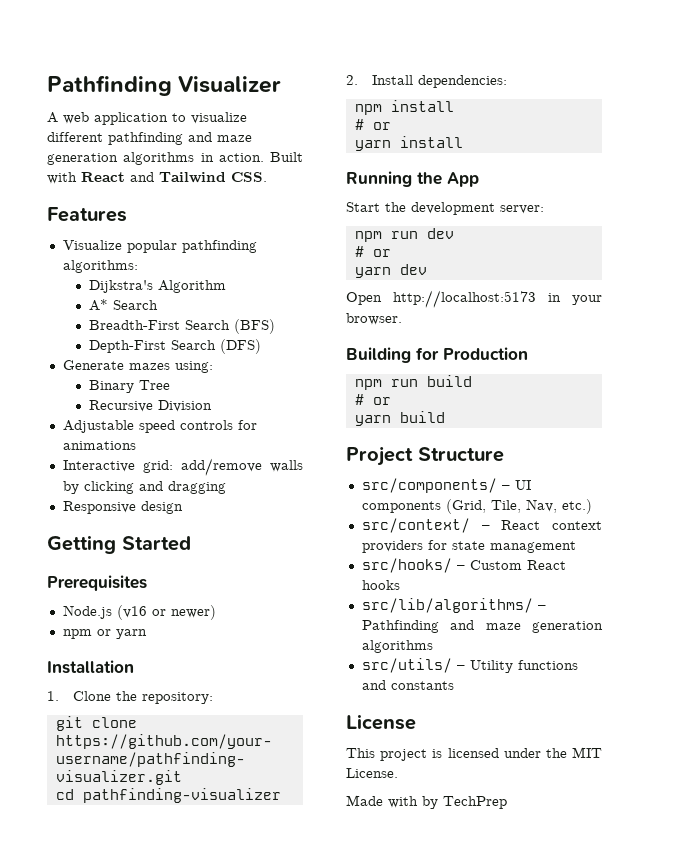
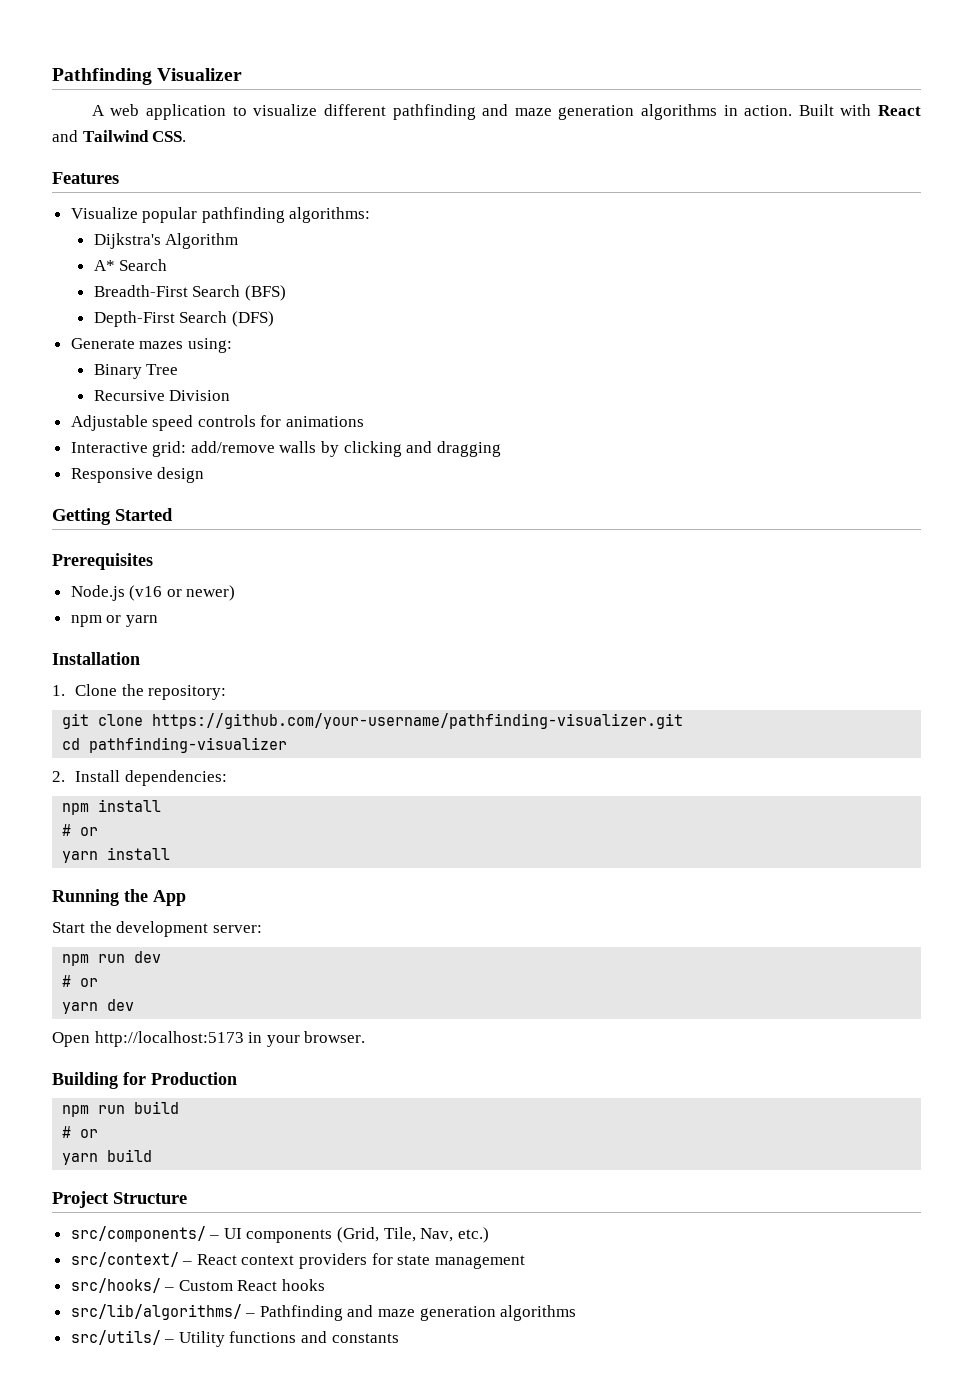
- License
- This project is licensed under the MIT License.
- Made with by TechPrep

